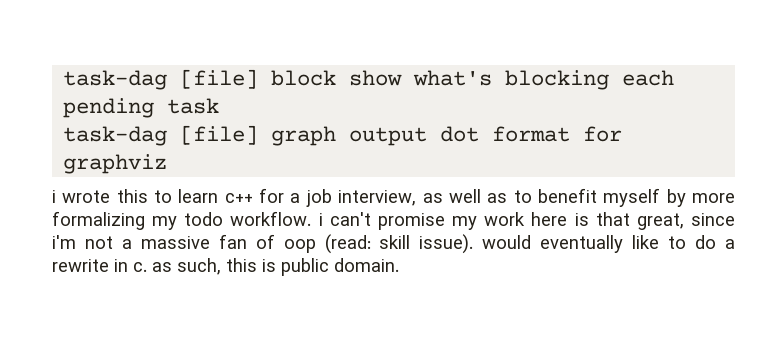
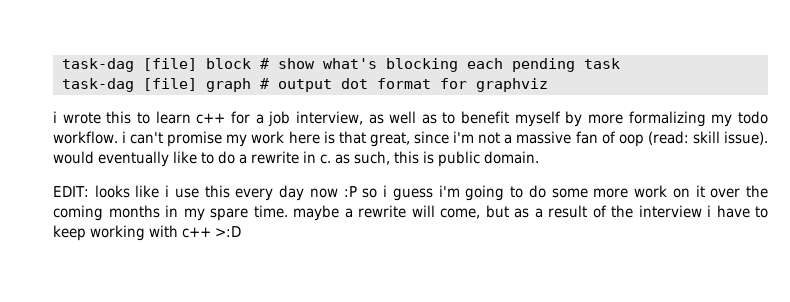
- task-dag [file] block show what's blocking each pending task
+ task-dag [file] block # show what's blocking each pending task
- task-dag [file] graph output dot format for graphviz
+ task-dag [file] graph # output dot format for graphviz
+ EDIT: looks like i use this every day now :P so i guess i'm going to do some more work on it over the coming months in my spare time. maybe a rewrite will come, but as a result of the interview i have to keep working with c++ >:D

